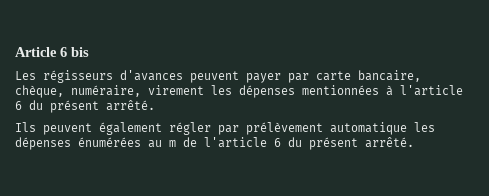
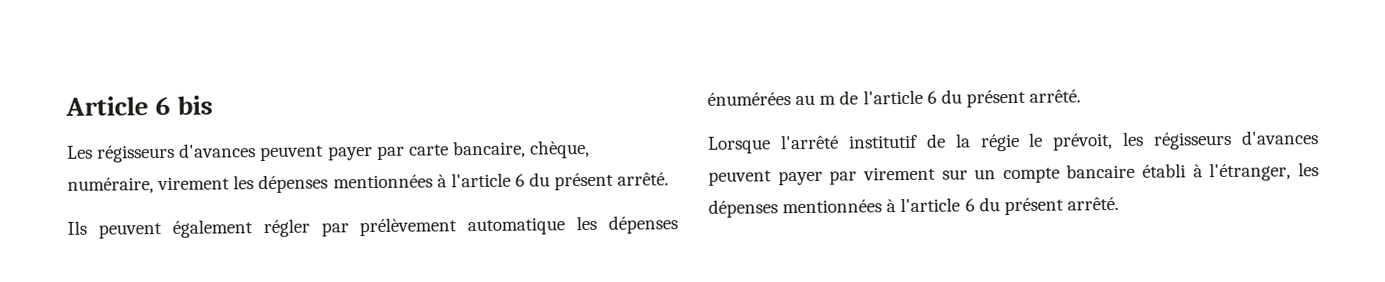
+ Lorsque l'arrêté institutif de la régie le prévoit, les régisseurs d'avances peuvent payer par virement sur un compte bancaire établi à l'étranger, les dépenses mentionnées à l'article 6 du présent arrêté.

